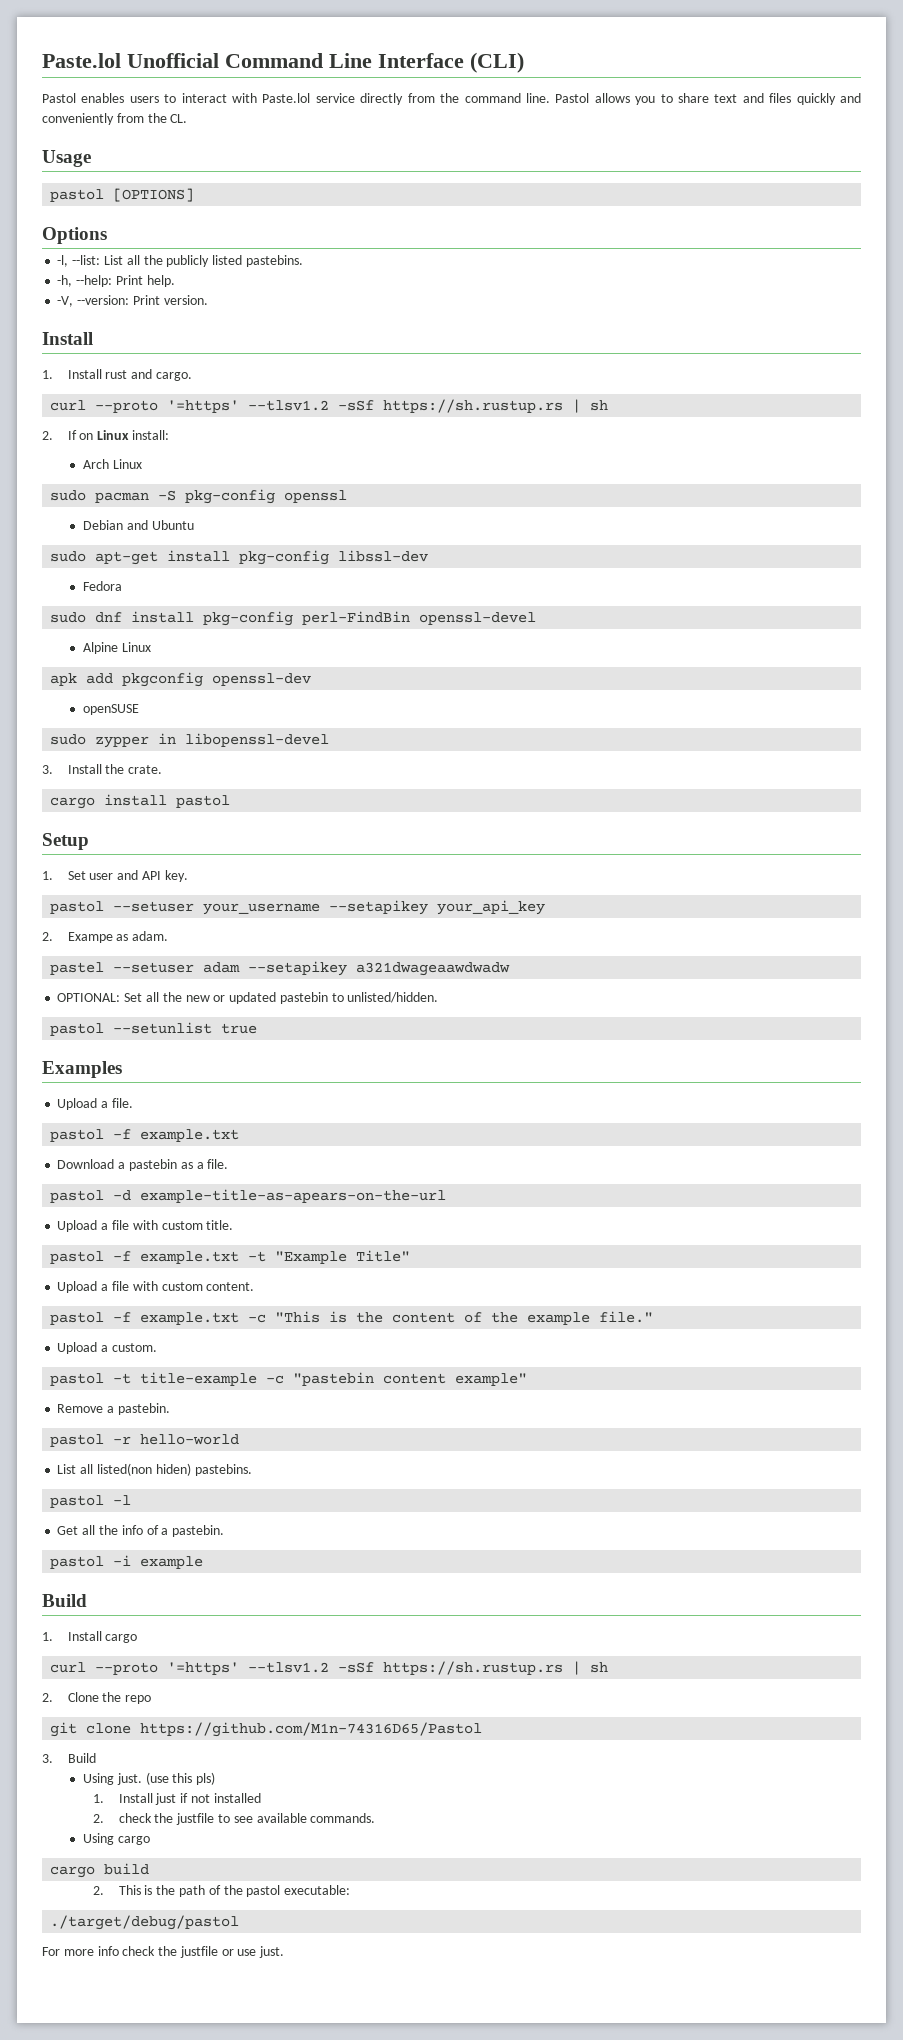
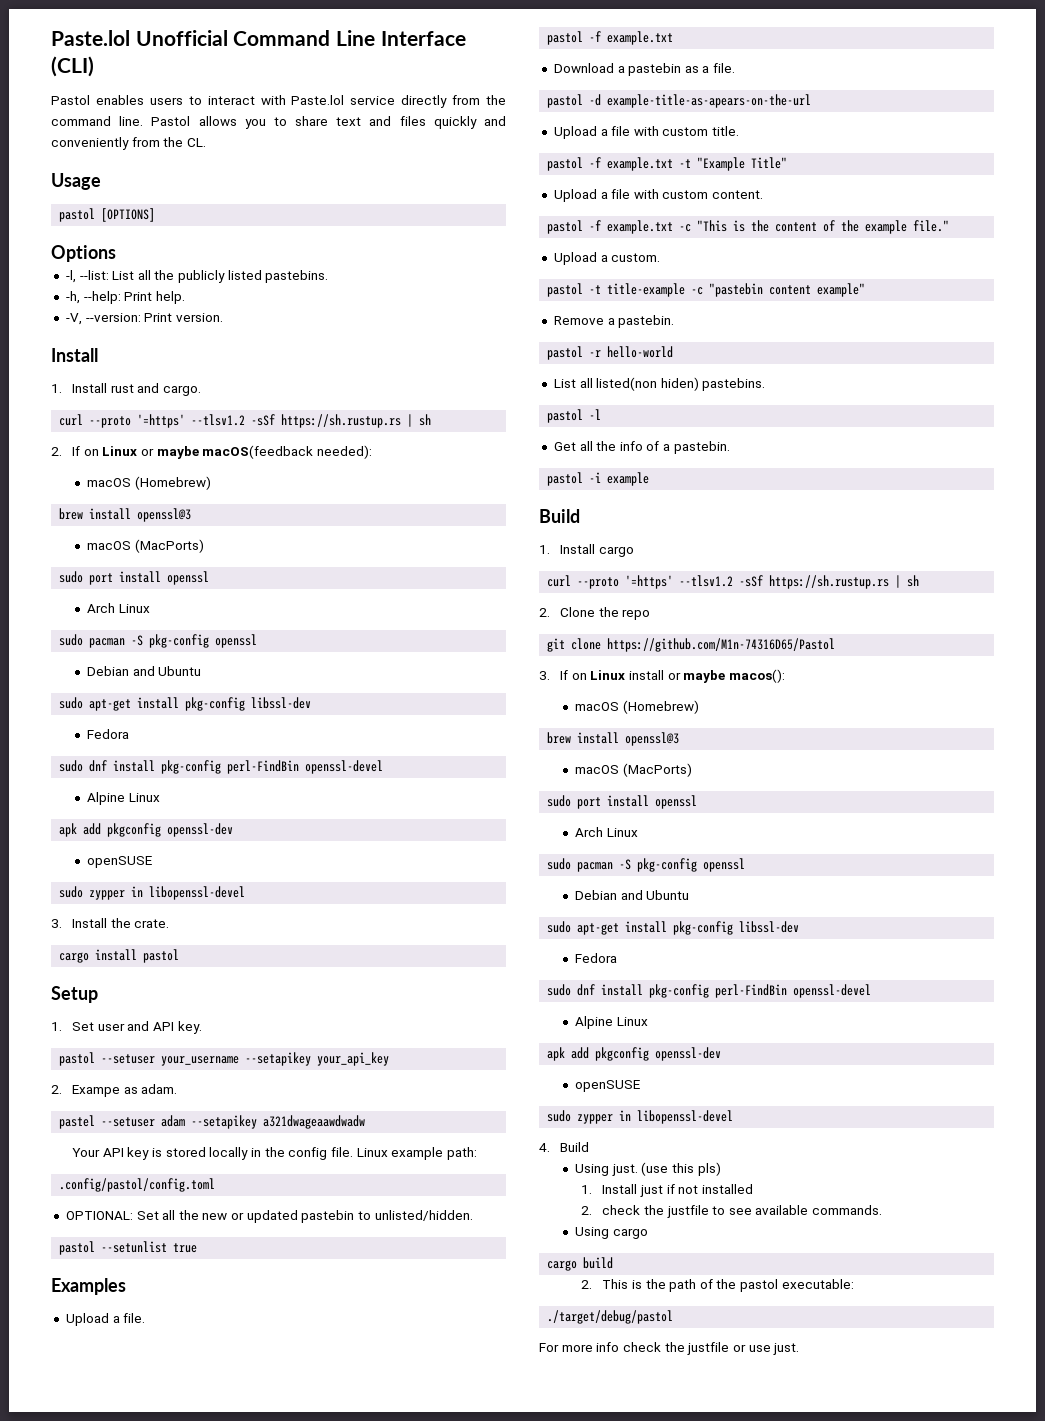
- 2. If on Linux install:
+ 2. If on Linux or maybe macOS(feedback needed):
+ macOS (Homebrew)
+ brew install openssl@3
+ macOS (MacPorts)
+ sudo port install openssl
+ Your API key is stored locally in the config file. Linux example path:
+ .config/pastol/config.toml
- 3. Build
+ 3. If on Linux install or maybe macos():
+ macOS (Homebrew)
+ brew install openssl@3
+ macOS (MacPorts)
+ sudo port install openssl
+ Arch Linux
+ sudo pacman -S pkg-config openssl
+ Debian and Ubuntu
+ sudo apt-get install pkg-config libssl-dev
+ Fedora
+ sudo dnf install pkg-config perl-FindBin openssl-devel
+ Alpine Linux
+ apk add pkgconfig openssl-dev
+ openSUSE
+ sudo zypper in libopenssl-devel
+ 4. Build

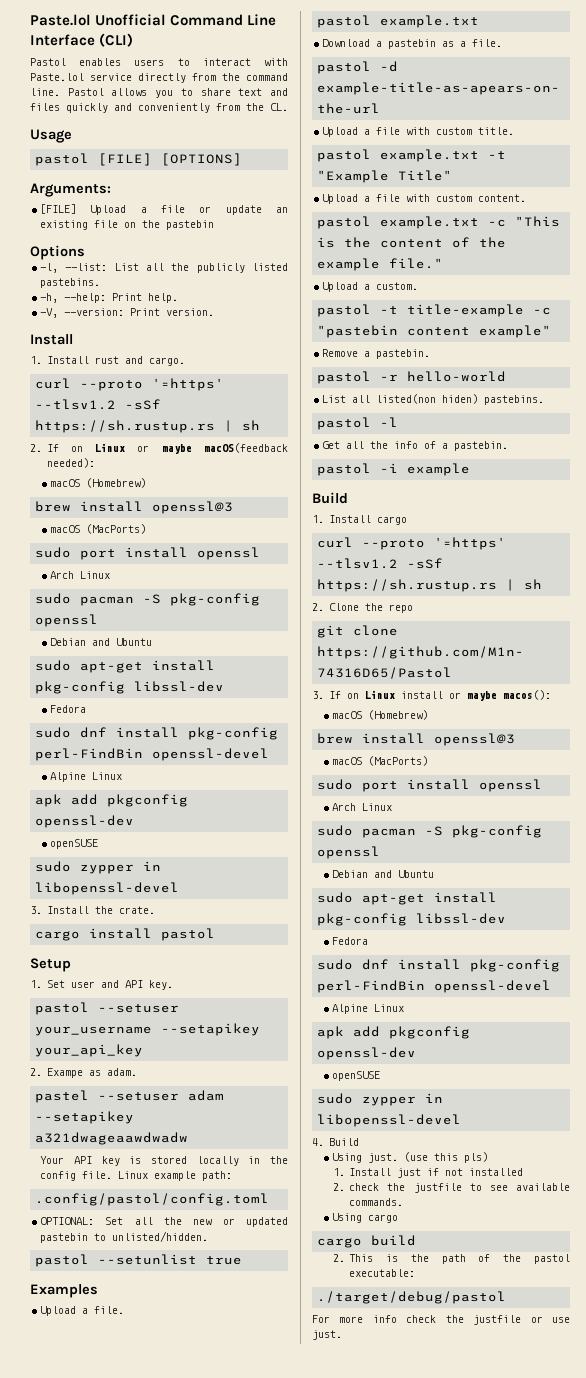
- pastol [OPTIONS]
+ pastol [FILE] [OPTIONS]
+ Arguments:
+ [FILE] Upload a file or update an existing file on the pastebin
  Upload a file.
- pastol -f example.txt
+ pastol example.txt
- pastol -f example.txt -t "Example Title"
+ pastol example.txt -t "Example Title"
- pastol -f example.txt -c "This is the content of the example file."
+ pastol example.txt -c "This is the content of the example file."

